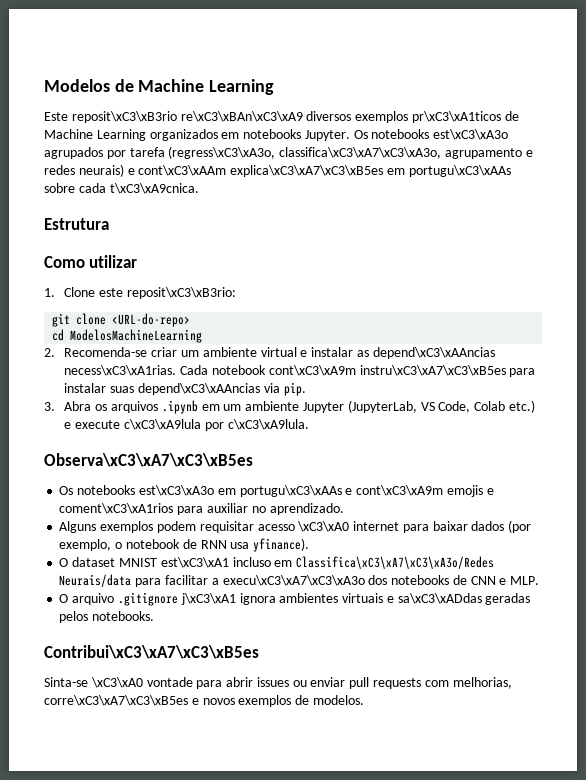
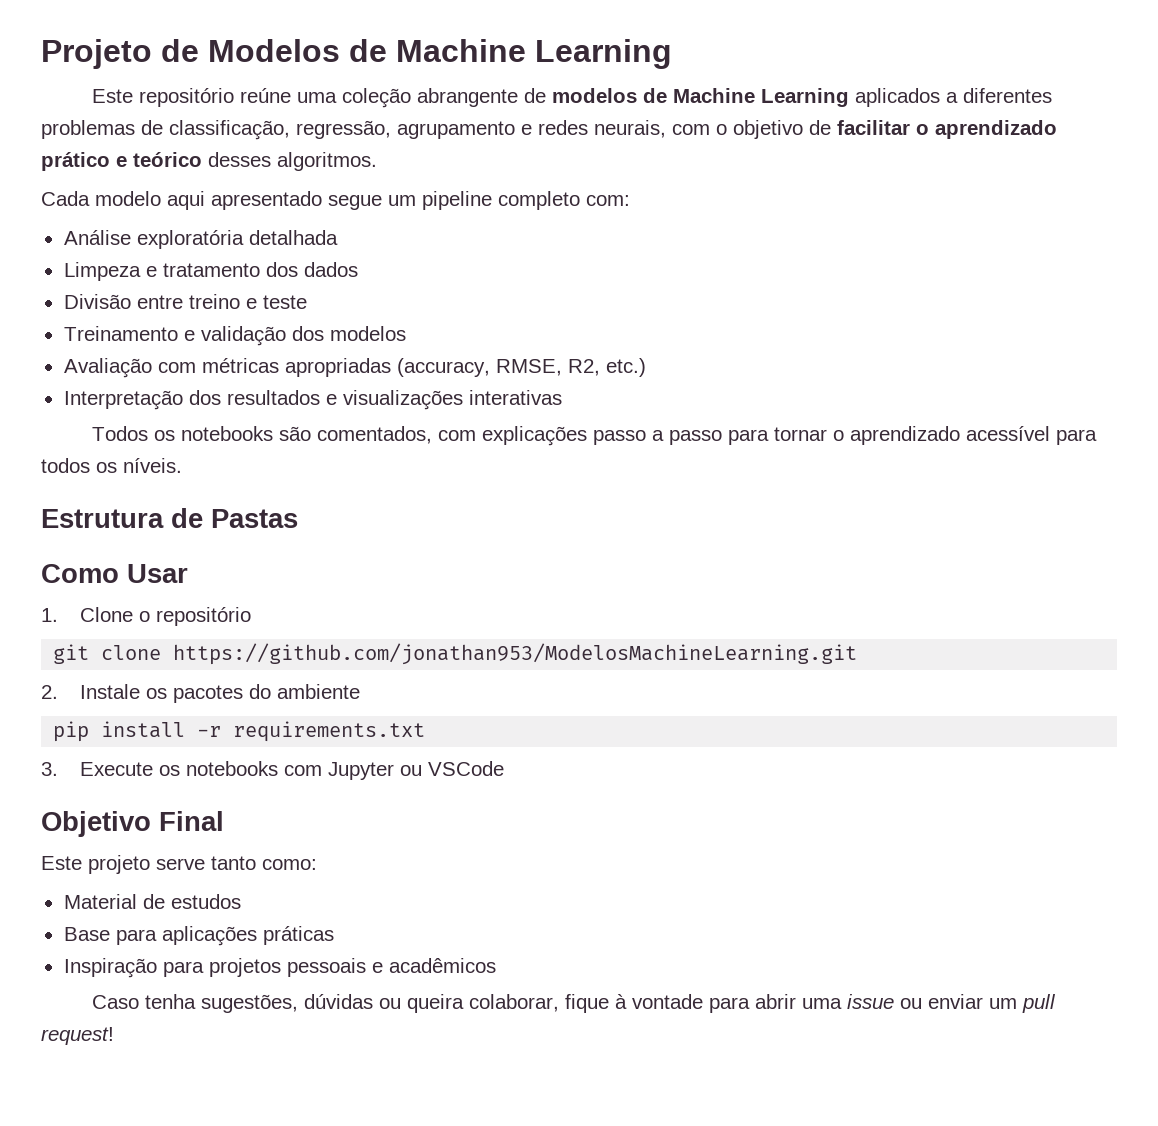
- Modelos de Machine Learning
+ Projeto de Modelos de Machine Learning
- Este reposit\xC3\xB3rio re\xC3\xBAn\xC3\xA9 diversos exemplos pr\xC3\xA1ticos de Machine Learning organizados em notebooks Jupyter. Os notebooks est\xC3\xA3o agrupados por tarefa (regress\xC3\xA3o, classifica\xC3\xA7\xC3\xA3o, agrupamento e redes neurais) e cont\xC3\xAAm explica\xC3\xA7\xC3\xB5es em portugu\xC3\xAAs sobre cada t\xC3\xA9cnica.
+ Este repositório reúne uma coleção abrangente de modelos de Machine Learning aplicados a diferentes problemas de classificação, regressão, agrupamento e redes neurais, com o objetivo de facilitar o aprendizado prático e teórico desses algoritmos.
+ Cada modelo aqui apresentado segue um pipeline completo com:
+ Análise exploratória detalhada
+ Limpeza e tratamento dos dados
+ Divisão entre treino e teste
+ Treinamento e validação dos modelos
+ Avaliação com métricas apropriadas (accuracy, RMSE, R2, etc.)
+ Interpretação dos resultados e visualizações interativas
+ Todos os notebooks são comentados, com explicações passo a passo para tornar o aprendizado acessível para todos os níveis.
- Estrutura
+ Estrutura de Pastas
- Como utilizar
+ Como Usar
- 1. Clone este reposit\xC3\xB3rio:
+ 1. Clone o repositório
- git clone <URL-do-repo>
- cd ModelosMachineLearning
- 2. Recomenda-se criar um ambiente virtual e instalar as depend\xC3\xAAncias necess\xC3\xA1rias. Cada notebook cont\xC3\xA9m instru\xC3\xA7\xC3\xB5es para instalar suas depend\xC3\xAAncias via pip.
- 3. Abra os arquivos .ipynb em um ambiente Jupyter (JupyterLab, VS Code, Colab etc.) e execute c\xC3\xA9lula por c\xC3\xA9lula.
- Observa\xC3\xA7\xC3\xB5es
- Os notebooks est\xC3\xA3o em portugu\xC3\xAAs e cont\xC3\xA9m emojis e coment\xC3\xA1rios para auxiliar no aprendizado.
- Alguns exemplos podem requisitar acesso \xC3\xA0 internet para baixar dados (por exemplo, o notebook de RNN usa yfinance).
- O dataset MNIST est\xC3\xA1 incluso em Classifica\xC3\xA7\xC3\xA3o/Redes Neurais/data para facilitar a execu\xC3\xA7\xC3\xA3o dos notebooks de CNN e MLP.
- O arquivo .gitignore j\xC3\xA1 ignora ambientes virtuais e sa\xC3\xADdas geradas pelos notebooks.
- Contribui\xC3\xA7\xC3\xB5es
- Sinta-se \xC3\xA0 vontade para abrir issues ou enviar pull requests com melhorias, corre\xC3\xA7\xC3\xB5es e novos exemplos de modelos.
+ git clone https://github.com/jonathan953/ModelosMachineLearning.git
+ 2. Instale os pacotes do ambiente
+ pip install -r requirements.txt
+ 3. Execute os notebooks com Jupyter ou VSCode
+ Objetivo Final
+ Este projeto serve tanto como:
+ Material de estudos
+ Base para aplicações práticas
+ Inspiração para projetos pessoais e acadêmicos
+ Caso tenha sugestões, dúvidas ou queira colaborar, fique à vontade para abrir uma issue ou enviar um pull request!

